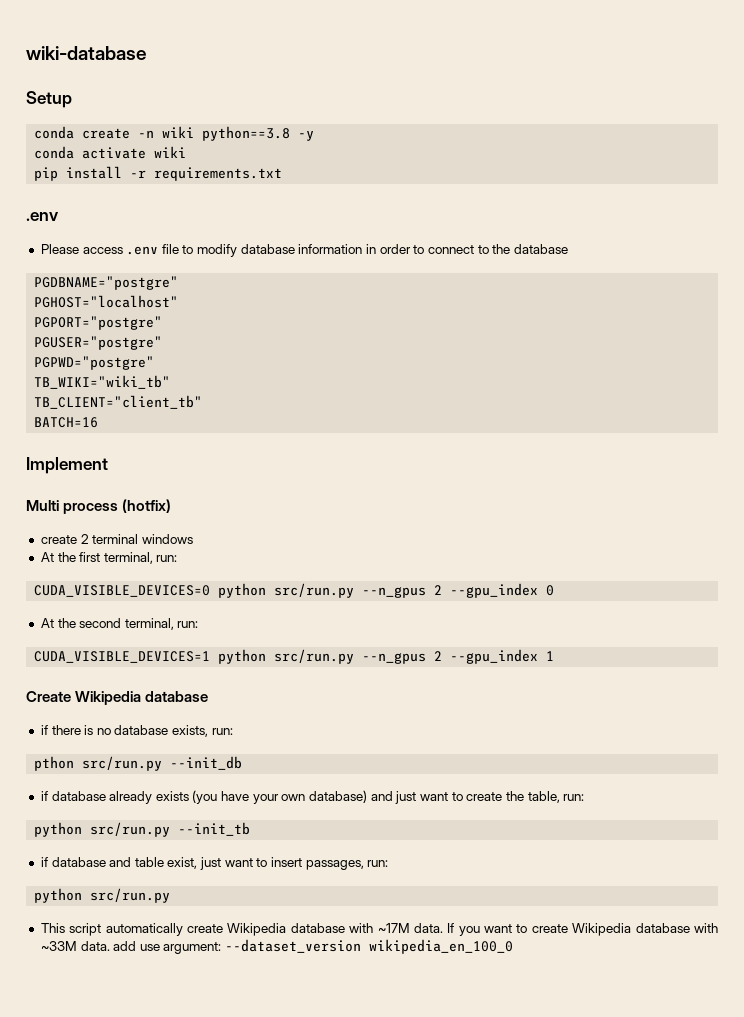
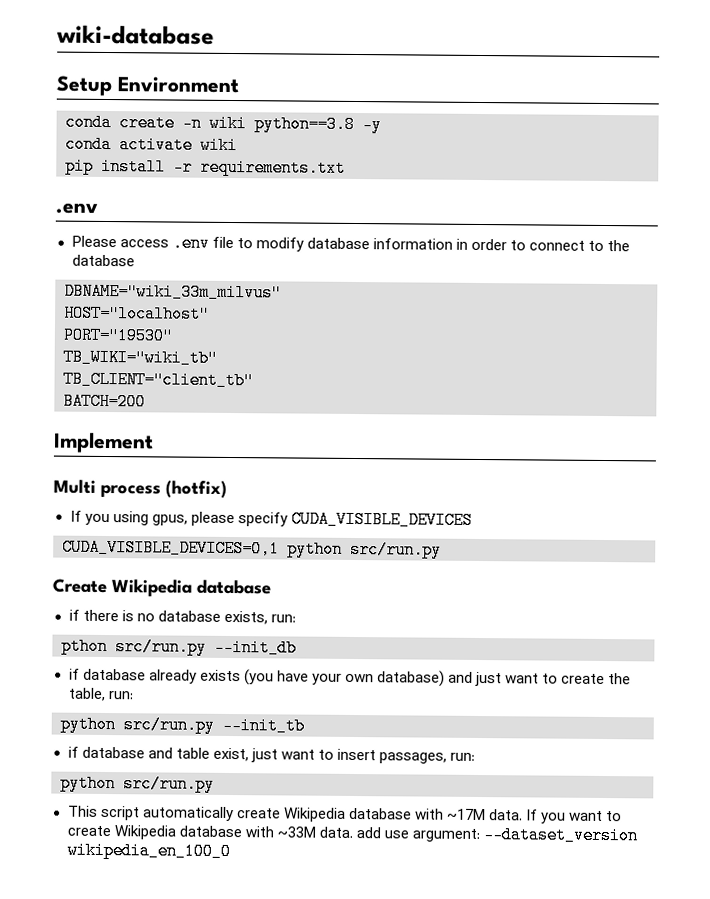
- Setup
+ Setup Environment
- PGDBNAME="postgre"
- PGHOST="localhost"
- PGPORT="postgre"
- PGUSER="postgre"
- PGPWD="postgre"
+ DBNAME="wiki_33m_milvus"
+ HOST="localhost"
+ PORT="19530"
- BATCH=16
+ BATCH=200
- create 2 terminal windows
- At the first terminal, run:
- CUDA_VISIBLE_DEVICES=0 python src/run.py --n_gpus 2 --gpu_index 0
- At the second terminal, run:
- CUDA_VISIBLE_DEVICES=1 python src/run.py --n_gpus 2 --gpu_index 1
+ If you using gpus, please specify CUDA_VISIBLE_DEVICES
+ CUDA_VISIBLE_DEVICES=0,1 python src/run.py

